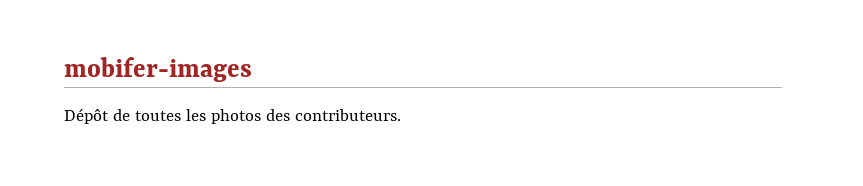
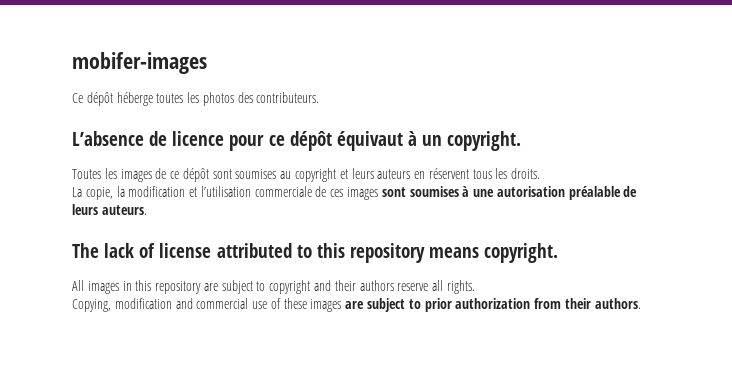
- Dépôt de toutes les photos des contributeurs.
+ Ce dépôt héberge toutes les photos des contributeurs.
+ L’absence de licence pour ce dépôt équivaut à un copyright.
+ Toutes les images de ce dépôt sont soumises au copyright et leurs auteurs en réservent tous les droits.
+ La copie, la modification et l’utilisation commerciale de ces images sont soumises à une autorisation préalable de leurs auteurs.
+ The lack of license attributed to this repository means copyright.
+ All images in this repository are subject to copyright and their authors reserve all rights.
+ Copying, modification and commercial use of these images are subject to prior authorization from their authors.

